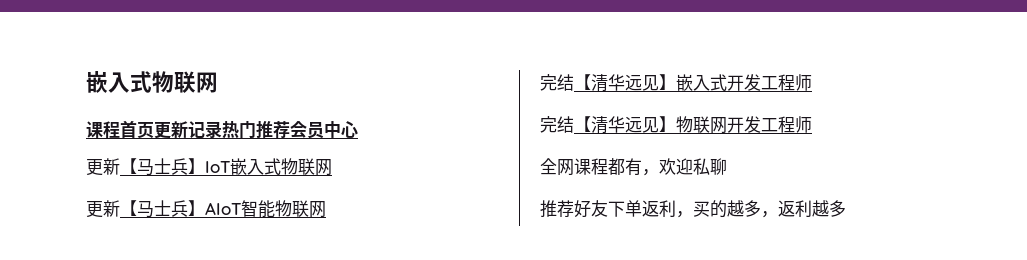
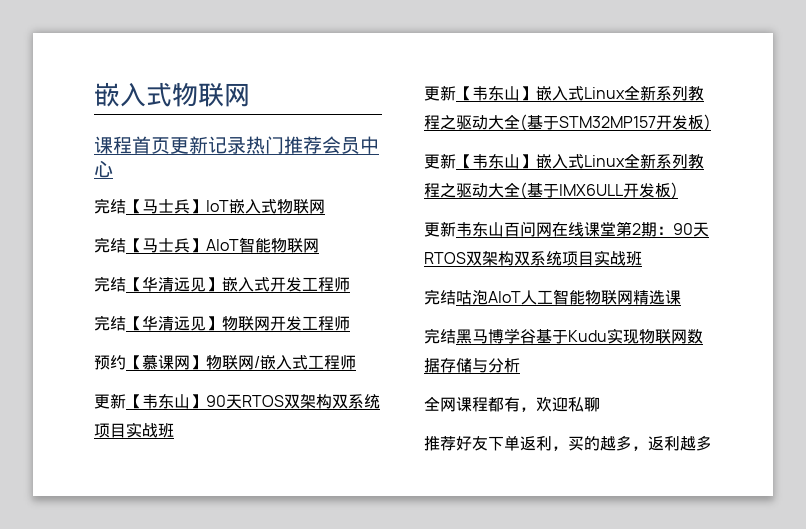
- 更新【马士兵】IoT嵌入式物联网
+ 完结【马士兵】IoT嵌入式物联网
- 更新【马士兵】AIoT智能物联网
+ 完结【马士兵】AIoT智能物联网
- 完结【清华远见】嵌入式开发工程师
+ 完结【华清远见】嵌入式开发工程师
- 完结【清华远见】物联网开发工程师
+ 完结【华清远见】物联网开发工程师
+ 预约【慕课网】物联网/嵌入式工程师
+ 更新【韦东山】90天RTOS双架构双系统项目实战班
+ 更新【韦东山】嵌入式Linux全新系列教程之驱动大全(基于STM32MP157开发板)
+ 更新【韦东山】嵌入式Linux全新系列教程之驱动大全(基于IMX6ULL开发板)
+ 更新韦东山百问网在线课堂第2期：90天RTOS双架构双系统项目实战班
+ 完结咕泡AIoT人工智能物联网精选课
+ 完结黑马博学谷基于Kudu实现物联网数据存储与分析

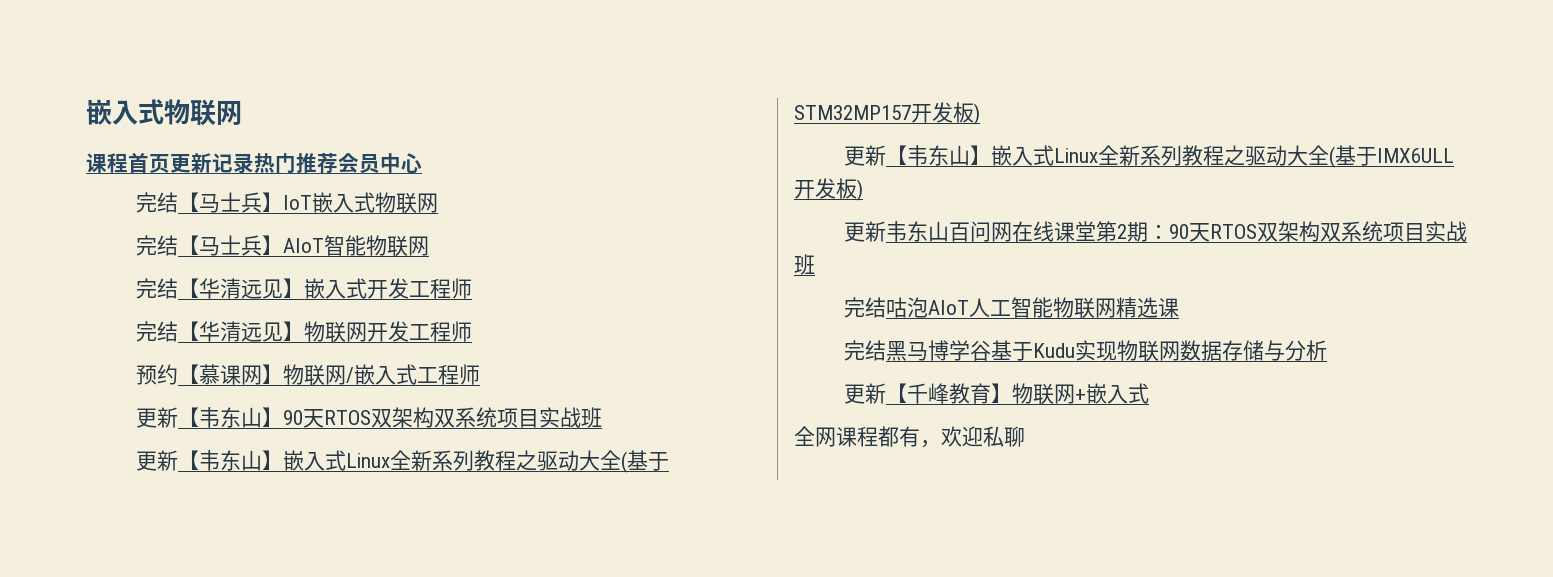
+ 更新【千峰教育】物联网+嵌入式
- 推荐好友下单返利，买的越多，返利越多

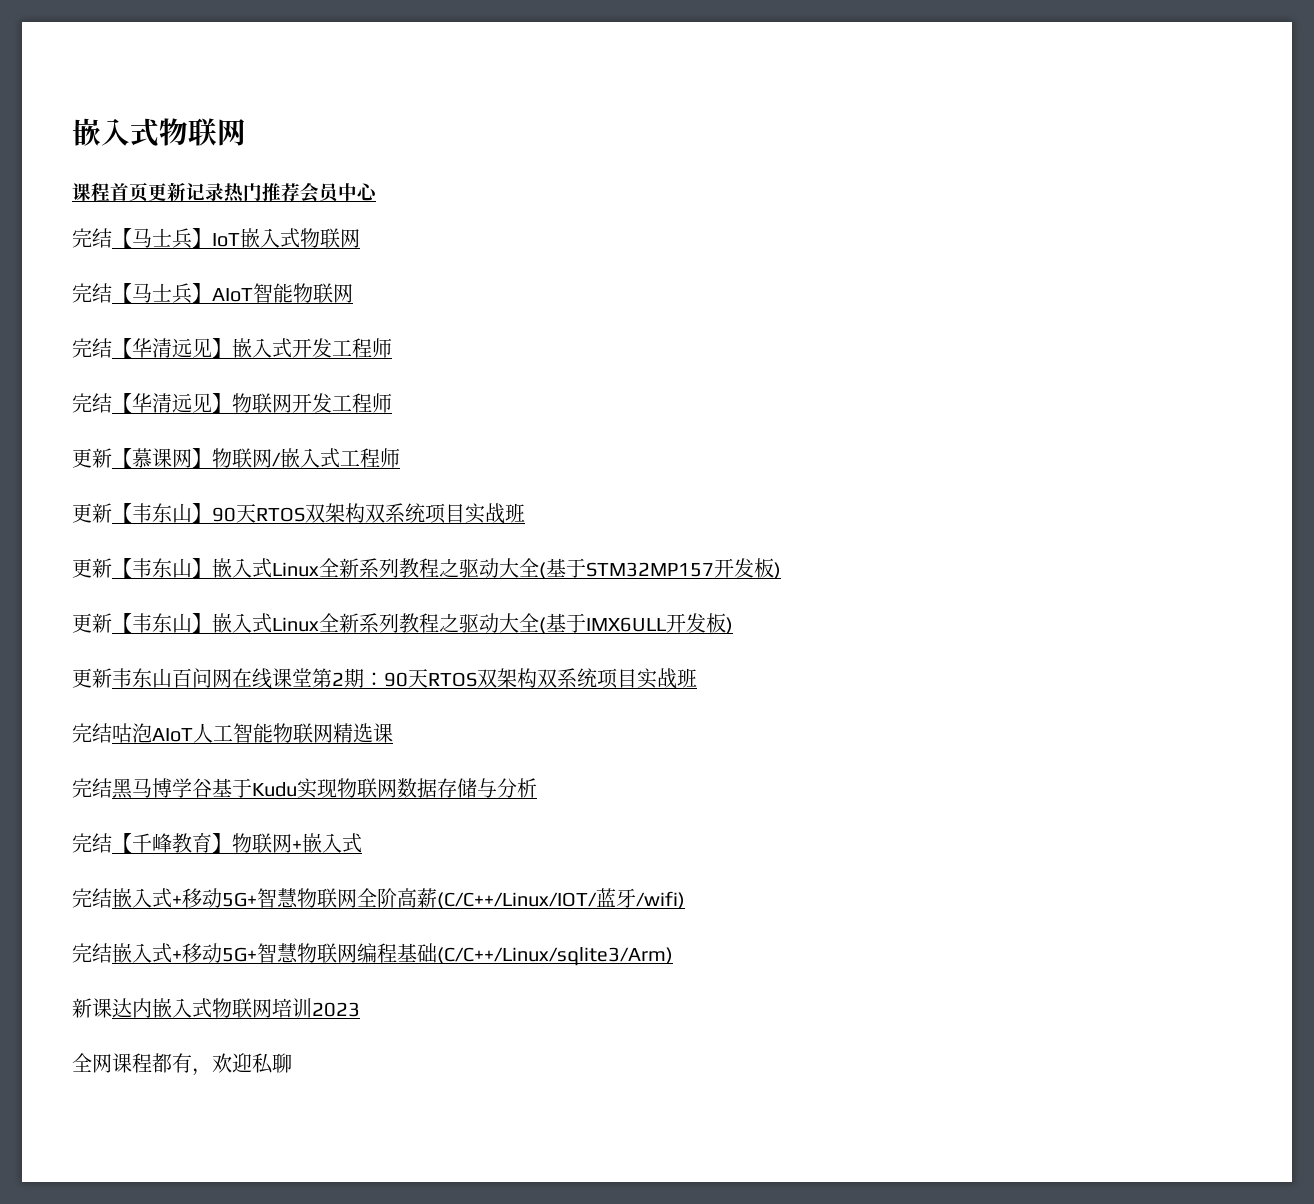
- 预约【慕课网】物联网/嵌入式工程师
+ 更新【慕课网】物联网/嵌入式工程师
- 更新【千峰教育】物联网+嵌入式
+ 完结【千峰教育】物联网+嵌入式
+ 完结嵌入式+移动5G+智慧物联网全阶高薪(C/C++/Linux/IOT/蓝牙/wifi)
+ 完结嵌入式+移动5G+智慧物联网编程基础(C/C++/Linux/sqlite3/Arm)
+ 新课达内嵌入式物联网培训2023

